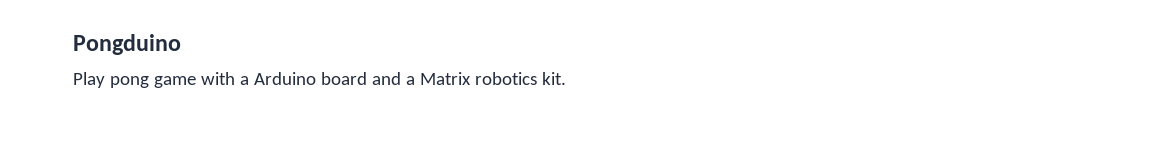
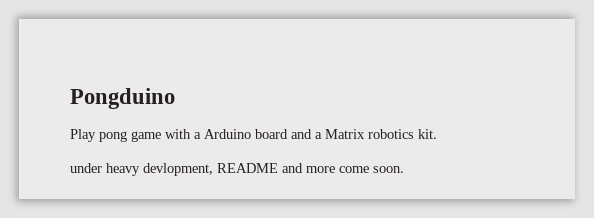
+ under heavy devlopment, README and more come soon.

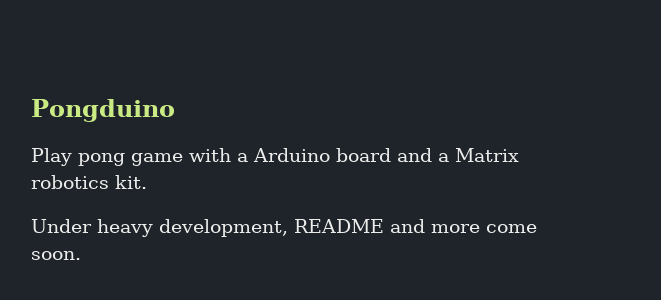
- under heavy devlopment, README and more come soon.
+ Under heavy development, README and more come soon.

